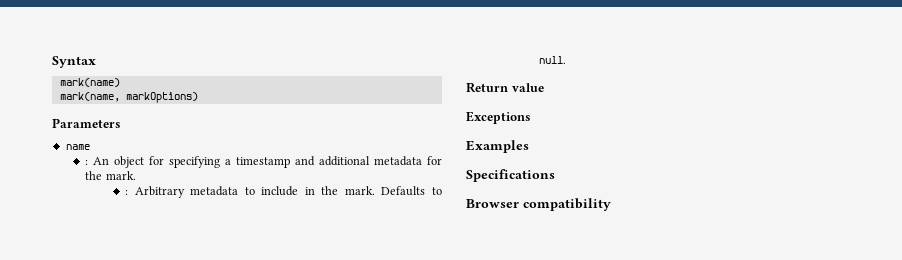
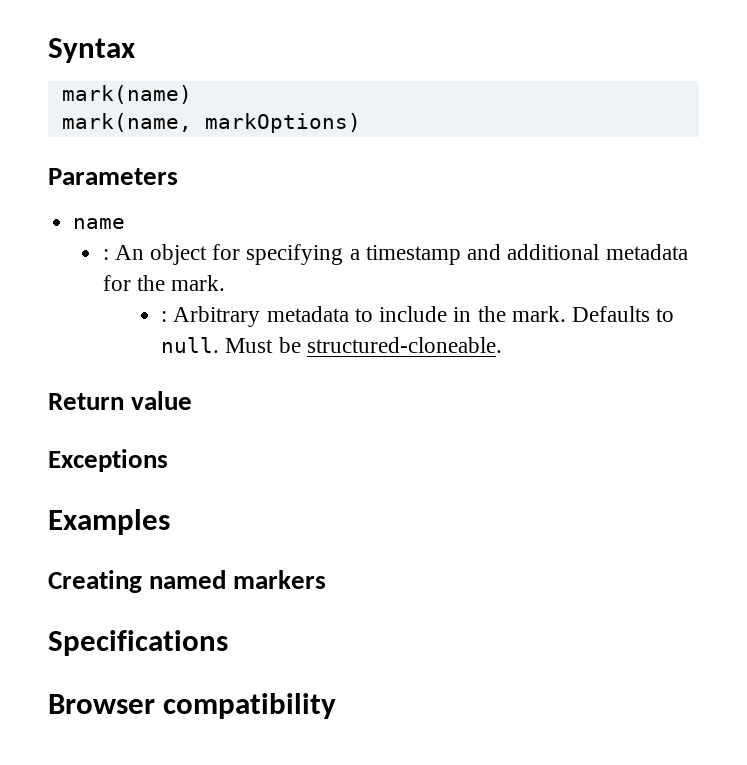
+ Must be structured-cloneable.
+ Creating named markers

